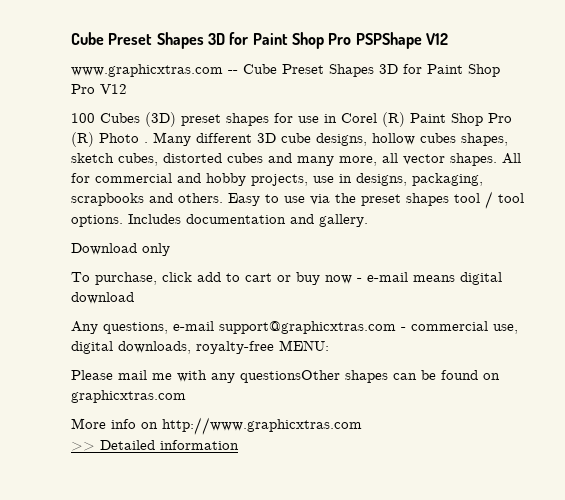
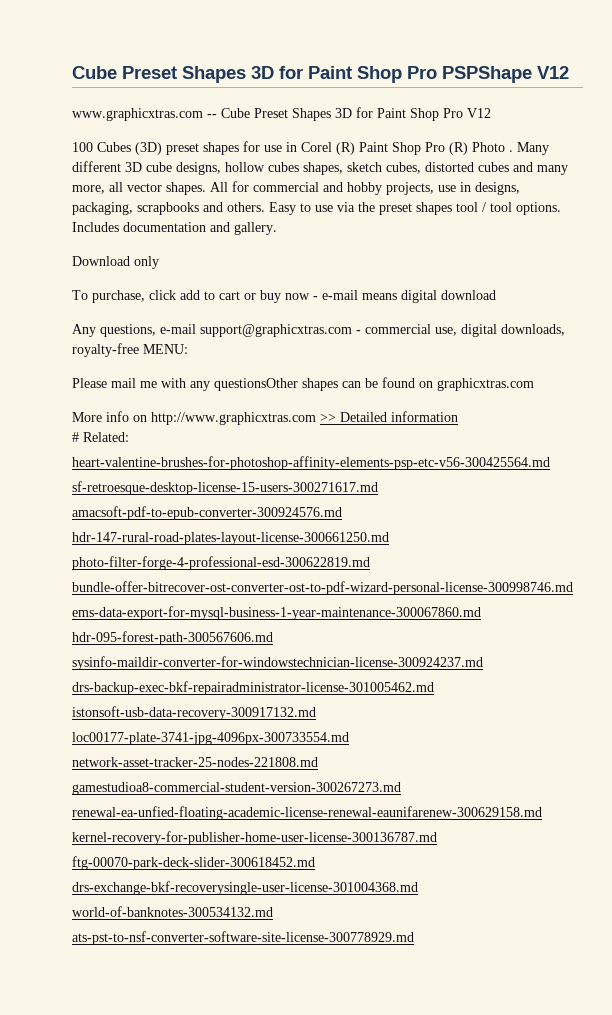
- More info on http://www.graphicxtras.com
- >> Detailed information
+ More info on http://www.graphicxtras.com >> Detailed information
+ # Related:
+ heart-valentine-brushes-for-photoshop-affinity-elements-psp-etc-v56-300425564.md
+ sf-retroesque-desktop-license-15-users-300271617.md
+ amacsoft-pdf-to-epub-converter-300924576.md
+ hdr-147-rural-road-plates-layout-license-300661250.md
+ photo-filter-forge-4-professional-esd-300622819.md
+ bundle-offer-bitrecover-ost-converter-ost-to-pdf-wizard-personal-license-300998746.md
+ ems-data-export-for-mysql-business-1-year-maintenance-300067860.md
+ hdr-095-forest-path-300567606.md
+ sysinfo-maildir-converter-for-windowstechnician-license-300924237.md
+ drs-backup-exec-bkf-repairadministrator-license-301005462.md
+ istonsoft-usb-data-recovery-300917132.md
+ loc00177-plate-3741-jpg-4096px-300733554.md
+ network-asset-tracker-25-nodes-221808.md
+ gamestudioa8-commercial-student-version-300267273.md
+ renewal-ea-unfied-floating-academic-license-renewal-eaunifarenew-300629158.md
+ kernel-recovery-for-publisher-home-user-license-300136787.md
+ ftg-00070-park-deck-slider-300618452.md
+ drs-exchange-bkf-recoverysingle-user-license-301004368.md
+ world-of-banknotes-300534132.md
+ ats-pst-to-nsf-converter-software-site-license-300778929.md

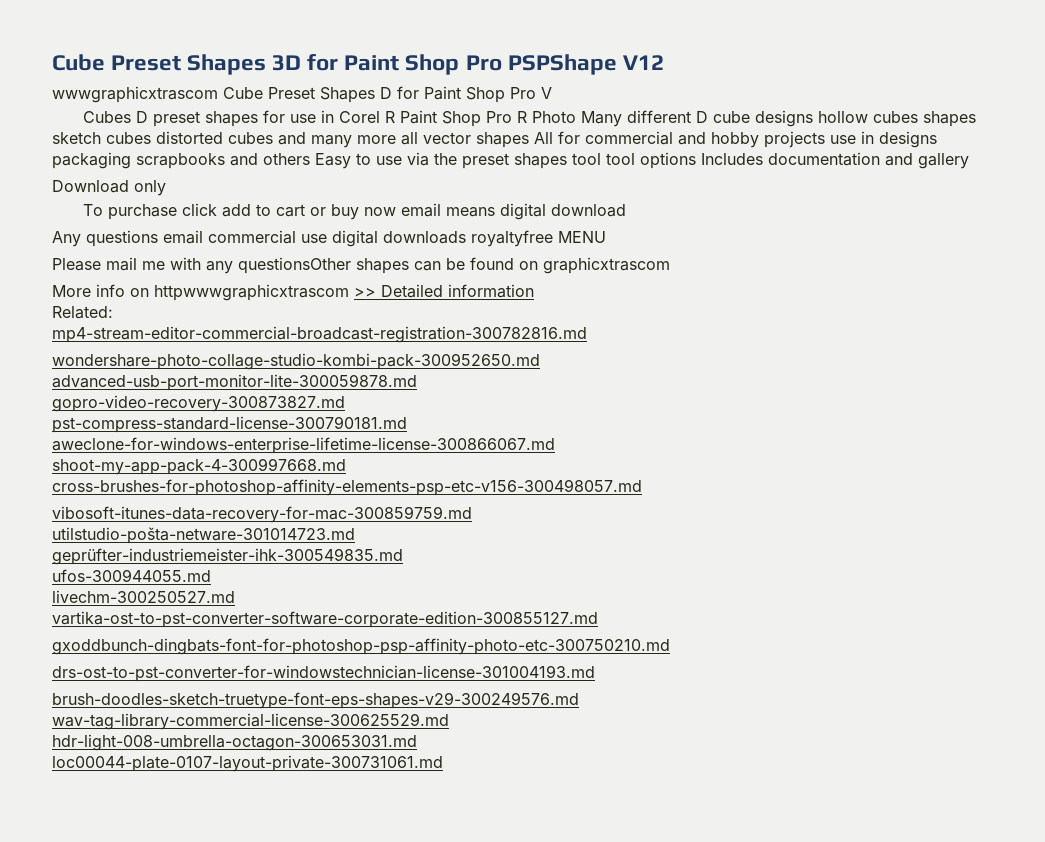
- www.graphicxtras.com -- Cube Preset Shapes 3D for Paint Shop Pro V12
- 100 Cubes (3D) preset shapes for use in Corel (R) Paint Shop Pro (R) Photo . Many different 3D cube designs, hollow cubes shapes, sketch cubes, distorted cubes and many more, all vector shapes. All for commercial and hobby projects, use in designs, packaging, scrapbooks and others. Easy to use via the preset shapes tool / tool options. Includes documentation and gallery.
+ wwwgraphicxtrascom Cube Preset Shapes D for Paint Shop Pro V
+ Cubes D preset shapes for use in Corel R Paint Shop Pro R Photo Many different D cube designs hollow cubes shapes sketch cubes distorted cubes and many more all vector shapes All for commercial and hobby projects use in designs packaging scrapbooks and others Easy to use via the preset shapes tool tool options Includes documentation and gallery
- To purchase, click add to cart or buy now - e-mail means digital download
+ To purchase click add to cart or buy now email means digital download
- Any questions, e-mail support@graphicxtras.com - commercial use, digital downloads, royalty-free MENU:
+ Any questions email commercial use digital downloads royaltyfree MENU
- Please mail me with any questionsOther shapes can be found on graphicxtras.com
+ Please mail me with any questionsOther shapes can be found on graphicxtrascom
- More info on http://www.graphicxtras.com >> Detailed information
+ More info on httpwwwgraphicxtrascom >> Detailed information
- # Related:
+ Related:
- heart-valentine-brushes-for-photoshop-affinity-elements-psp-etc-v56-300425564.md
- sf-retroesque-desktop-license-15-users-300271617.md
- amacsoft-pdf-to-epub-converter-300924576.md
- hdr-147-rural-road-plates-layout-license-300661250.md
- photo-filter-forge-4-professional-esd-300622819.md
- bundle-offer-bitrecover-ost-converter-ost-to-pdf-wizard-personal-license-300998746.md
- ems-data-export-for-mysql-business-1-year-maintenance-300067860.md
- hdr-095-forest-path-300567606.md
- sysinfo-maildir-converter-for-windowstechnician-license-300924237.md
- drs-backup-exec-bkf-repairadministrator-license-301005462.md
- istonsoft-usb-data-recovery-300917132.md
- loc00177-plate-3741-jpg-4096px-300733554.md
- network-asset-tracker-25-nodes-221808.md
- gamestudioa8-commercial-student-version-300267273.md
- renewal-ea-unfied-floating-academic-license-renewal-eaunifarenew-300629158.md
- kernel-recovery-for-publisher-home-user-license-300136787.md
- ftg-00070-park-deck-slider-300618452.md
- drs-exchange-bkf-recoverysingle-user-license-301004368.md
- world-of-banknotes-300534132.md
- ats-pst-to-nsf-converter-software-site-license-300778929.md
+ mp4-stream-editor-commercial-broadcast-registration-300782816.md
+ wondershare-photo-collage-studio-kombi-pack-300952650.md
+ advanced-usb-port-monitor-lite-300059878.md
+ gopro-video-recovery-300873827.md
+ pst-compress-standard-license-300790181.md
+ aweclone-for-windows-enterprise-lifetime-license-300866067.md
+ shoot-my-app-pack-4-300997668.md
+ cross-brushes-for-photoshop-affinity-elements-psp-etc-v156-300498057.md
+ vibosoft-itunes-data-recovery-for-mac-300859759.md
+ utilstudio-pošta-netware-301014723.md
+ geprüfter-industriemeister-ihk-300549835.md
+ ufos-300944055.md
+ livechm-300250527.md
+ vartika-ost-to-pst-converter-software-corporate-edition-300855127.md
+ gxoddbunch-dingbats-font-for-photoshop-psp-affinity-photo-etc-300750210.md
+ drs-ost-to-pst-converter-for-windowstechnician-license-301004193.md
+ brush-doodles-sketch-truetype-font-eps-shapes-v29-300249576.md
+ wav-tag-library-commercial-license-300625529.md
+ hdr-light-008-umbrella-octagon-300653031.md
+ loc00044-plate-0107-layout-private-300731061.md

